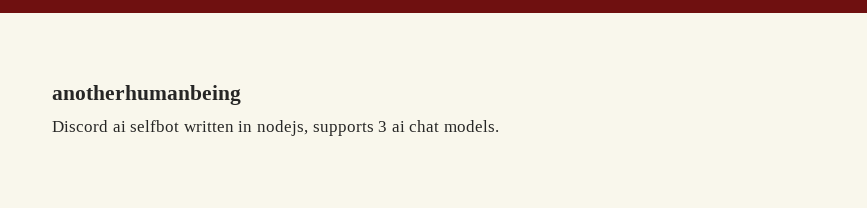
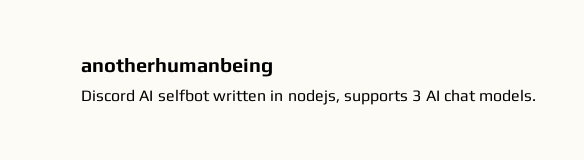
- Discord ai selfbot written in nodejs, supports 3 ai chat models.
+ Discord AI selfbot written in nodejs, supports 3 AI chat models.

